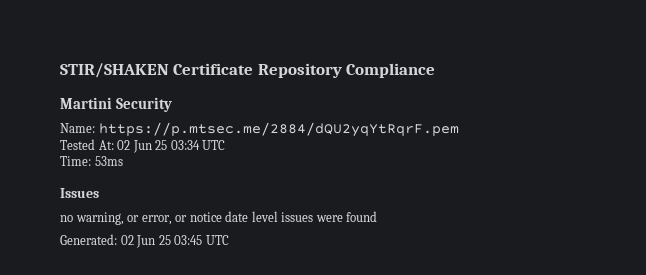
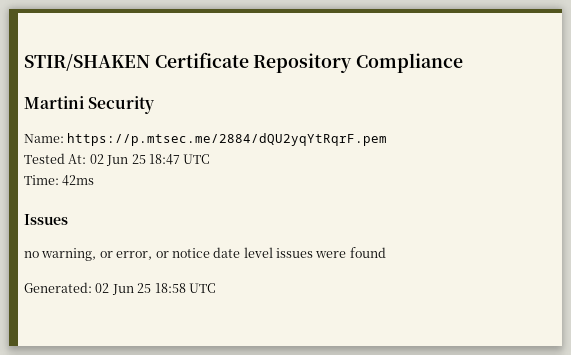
- Tested At: 02 Jun 25 03:34 UTC
+ Tested At: 02 Jun 25 18:47 UTC
- Time: 53ms
+ Time: 42ms
- Generated: 02 Jun 25 03:45 UTC
+ Generated: 02 Jun 25 18:58 UTC

